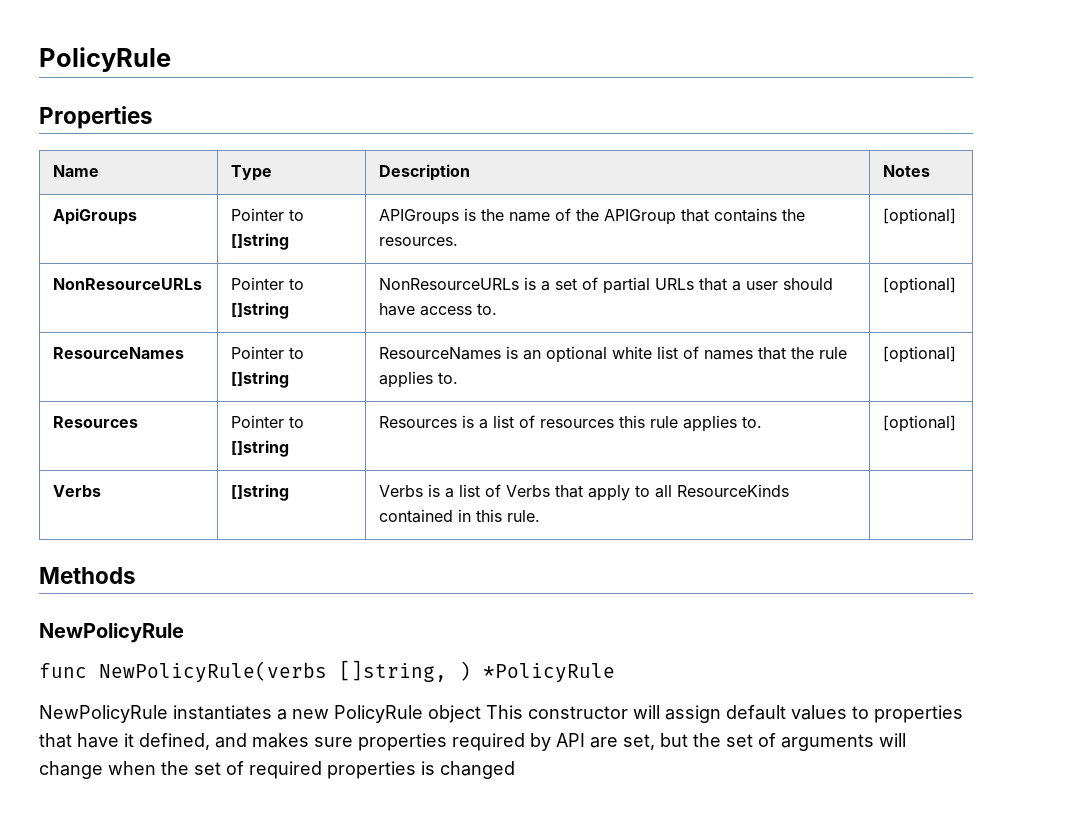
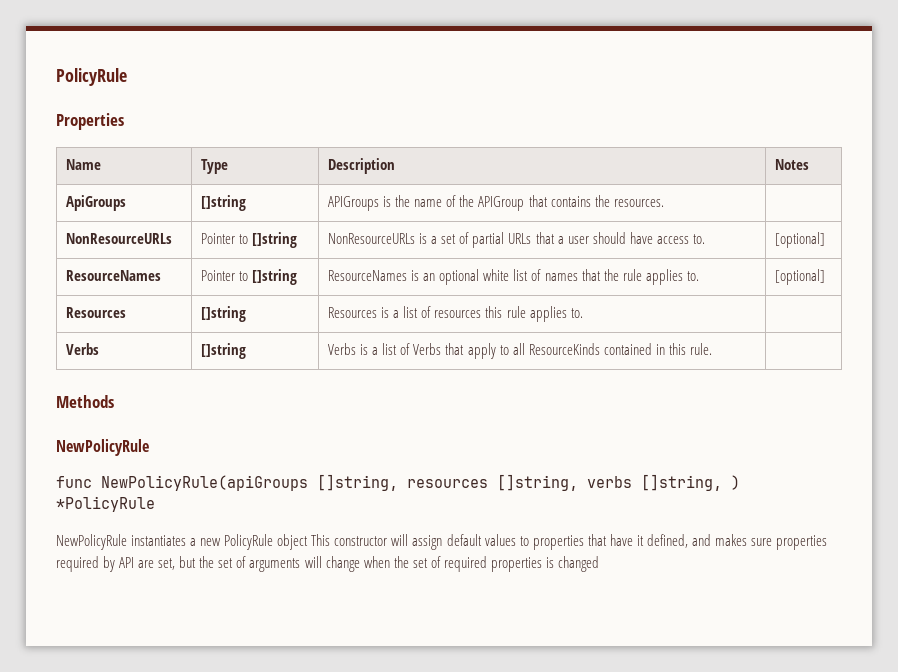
- ApiGroups | Pointer to []string | APIGroups is the name of the APIGroup that contains the resources. | [optional]
+ ApiGroups | []string | APIGroups is the name of the APIGroup that contains the resources. |
- Resources | Pointer to []string | Resources is a list of resources this rule applies to. | [optional]
+ Resources | []string | Resources is a list of resources this rule applies to. |
- func NewPolicyRule(verbs []string, ) *PolicyRule
+ func NewPolicyRule(apiGroups []string, resources []string, verbs []string, ) *PolicyRule

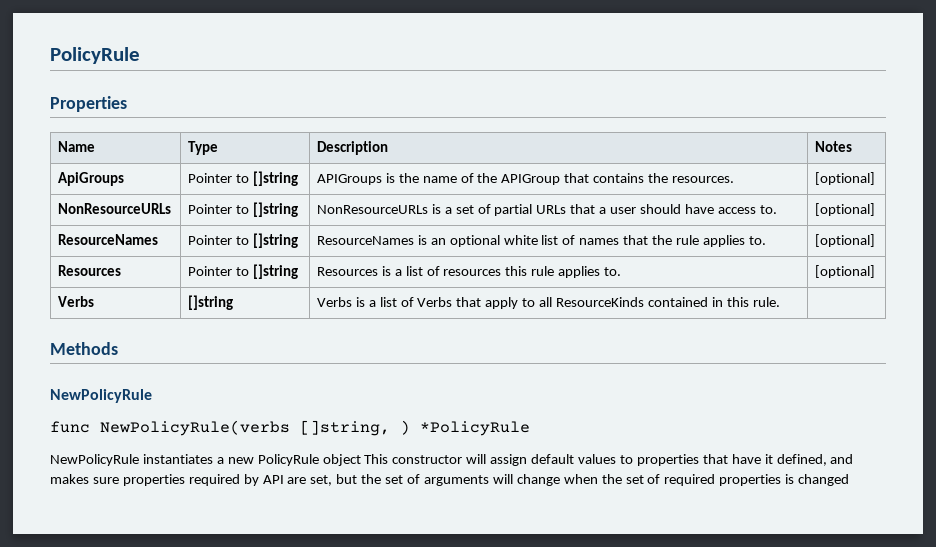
- ApiGroups | []string | APIGroups is the name of the APIGroup that contains the resources. |
+ ApiGroups | Pointer to []string | APIGroups is the name of the APIGroup that contains the resources. | [optional]
- Resources | []string | Resources is a list of resources this rule applies to. |
+ Resources | Pointer to []string | Resources is a list of resources this rule applies to. | [optional]
- func NewPolicyRule(apiGroups []string, resources []string, verbs []string, ) *PolicyRule
+ func NewPolicyRule(verbs []string, ) *PolicyRule

